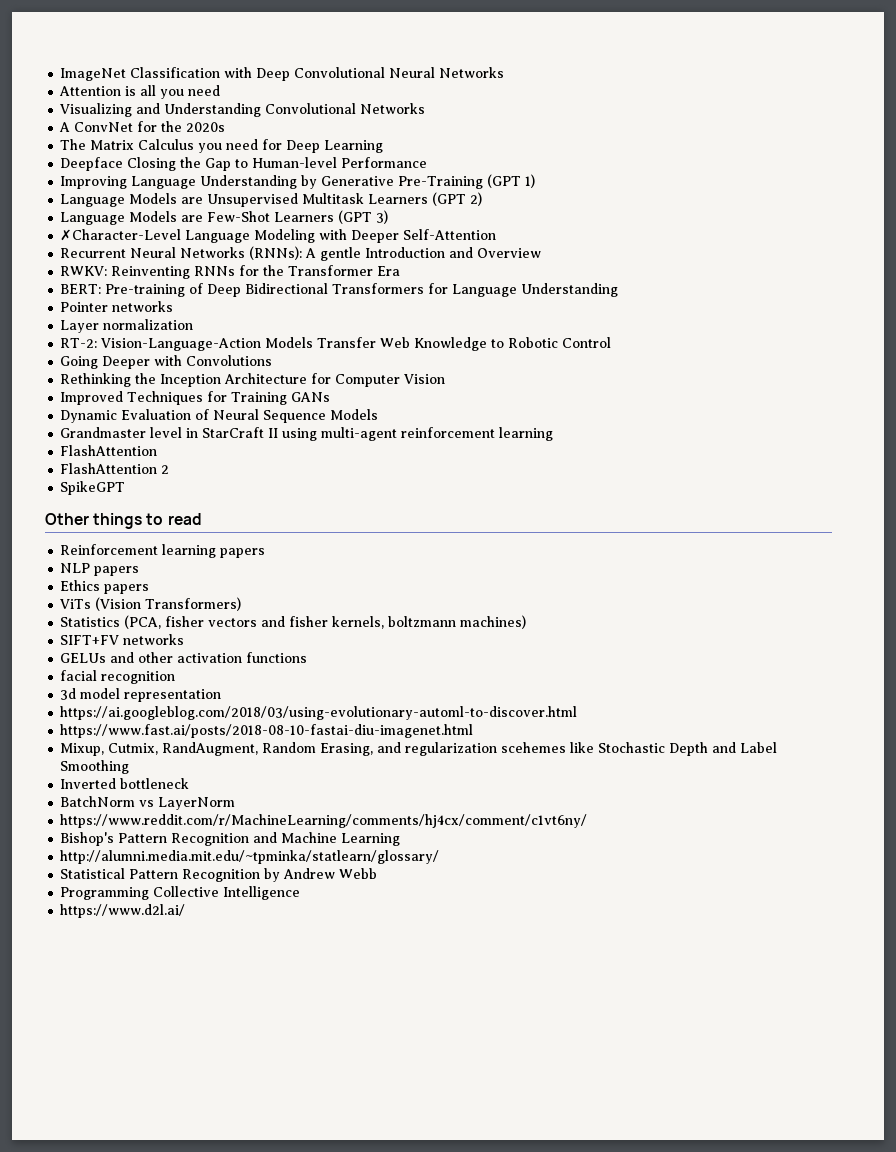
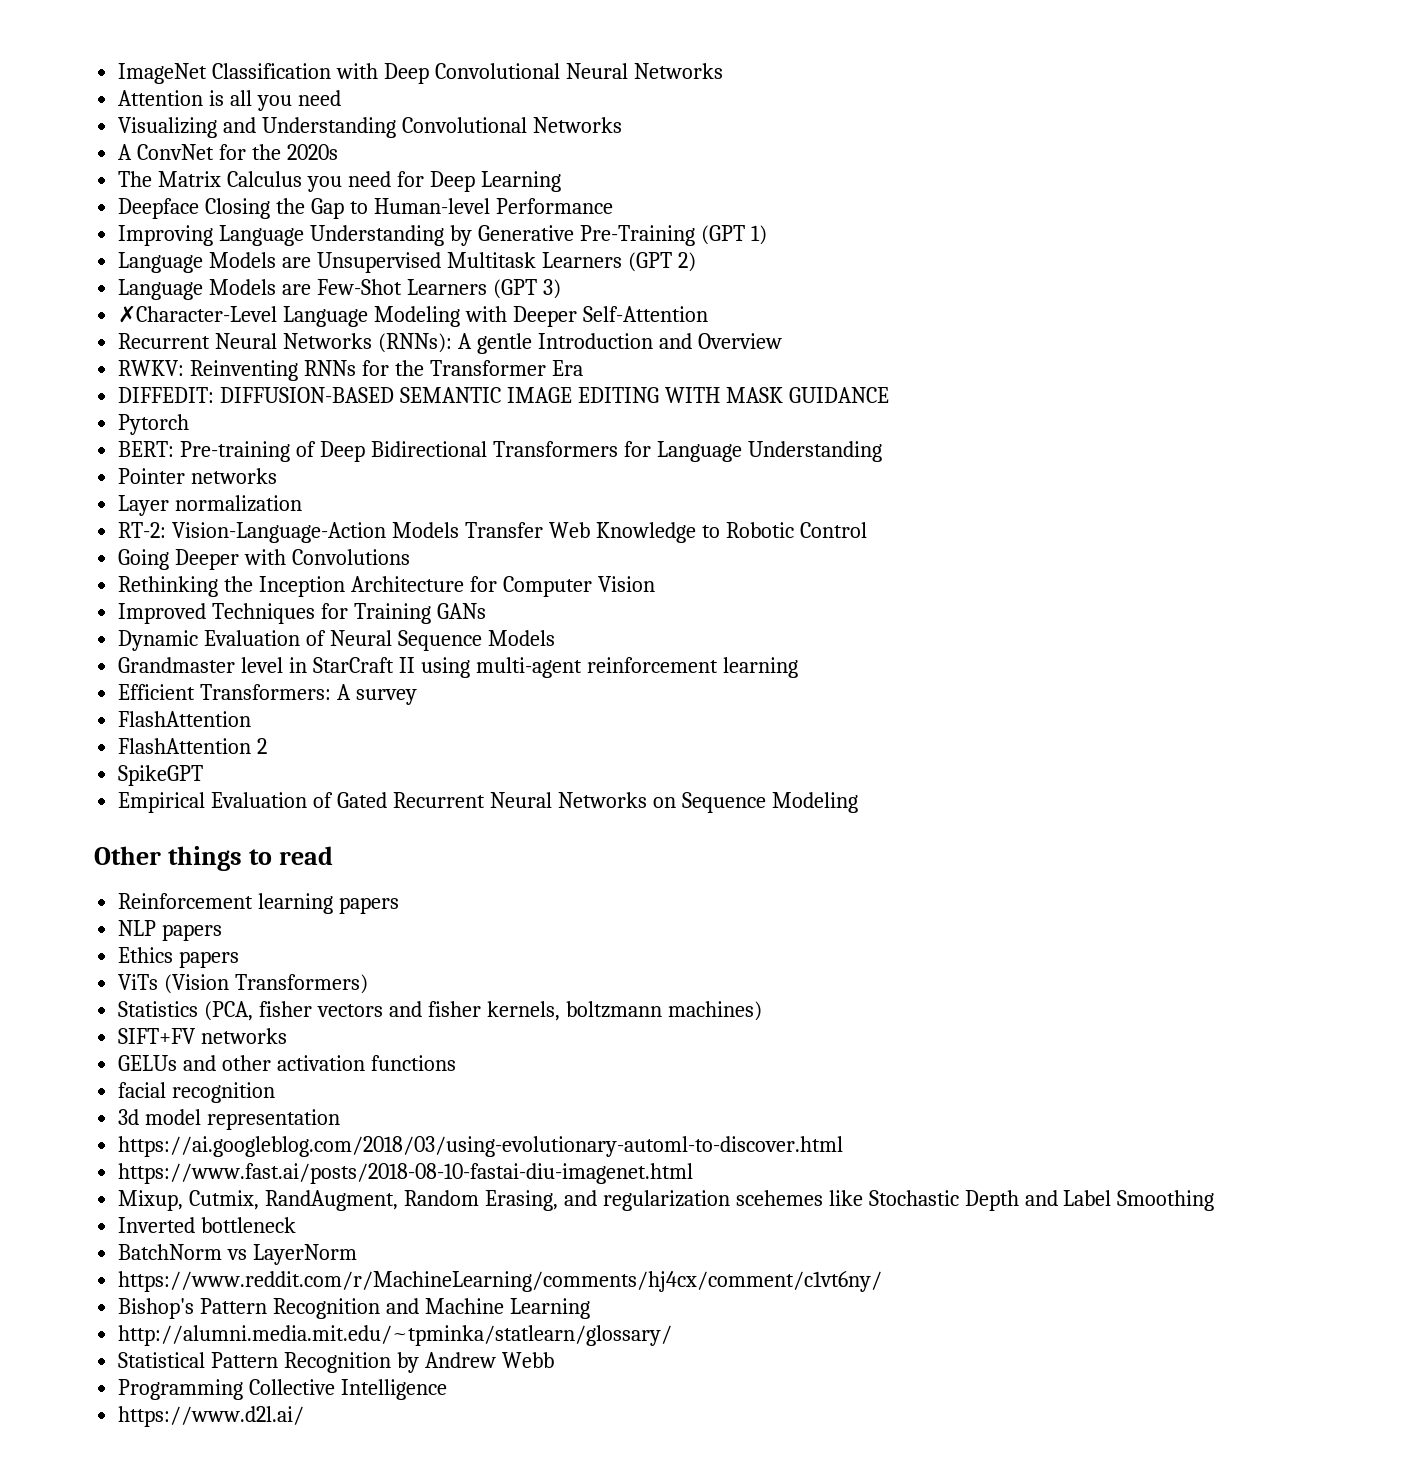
+ DIFFEDIT: DIFFUSION-BASED SEMANTIC IMAGE EDITING WITH MASK GUIDANCE
+ Pytorch
+ Efficient Transformers: A survey
+ Empirical Evaluation of Gated Recurrent Neural Networks on Sequence Modeling

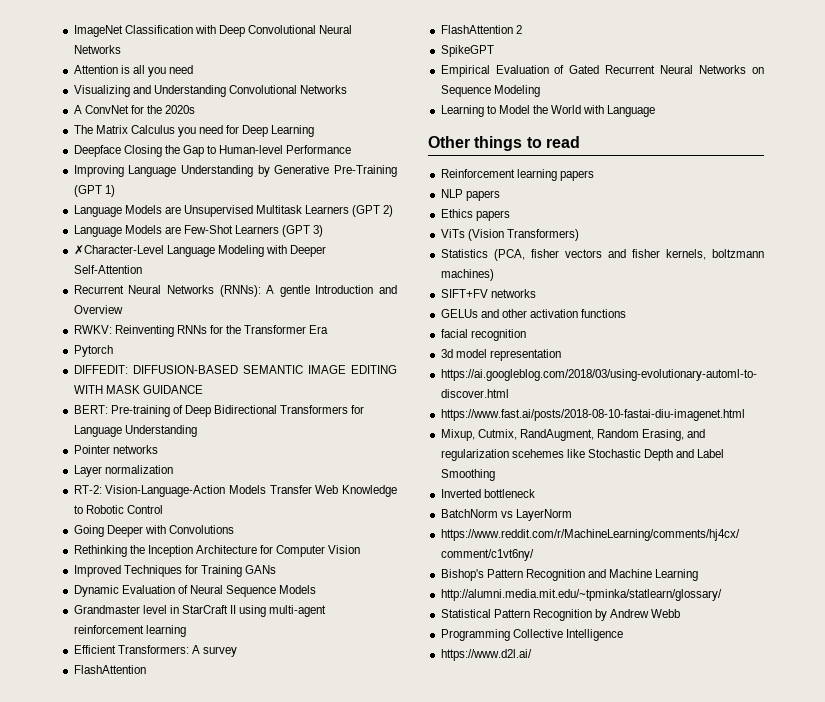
+ Pytorch
- Pytorch
+ Learning to Model the World with Language

